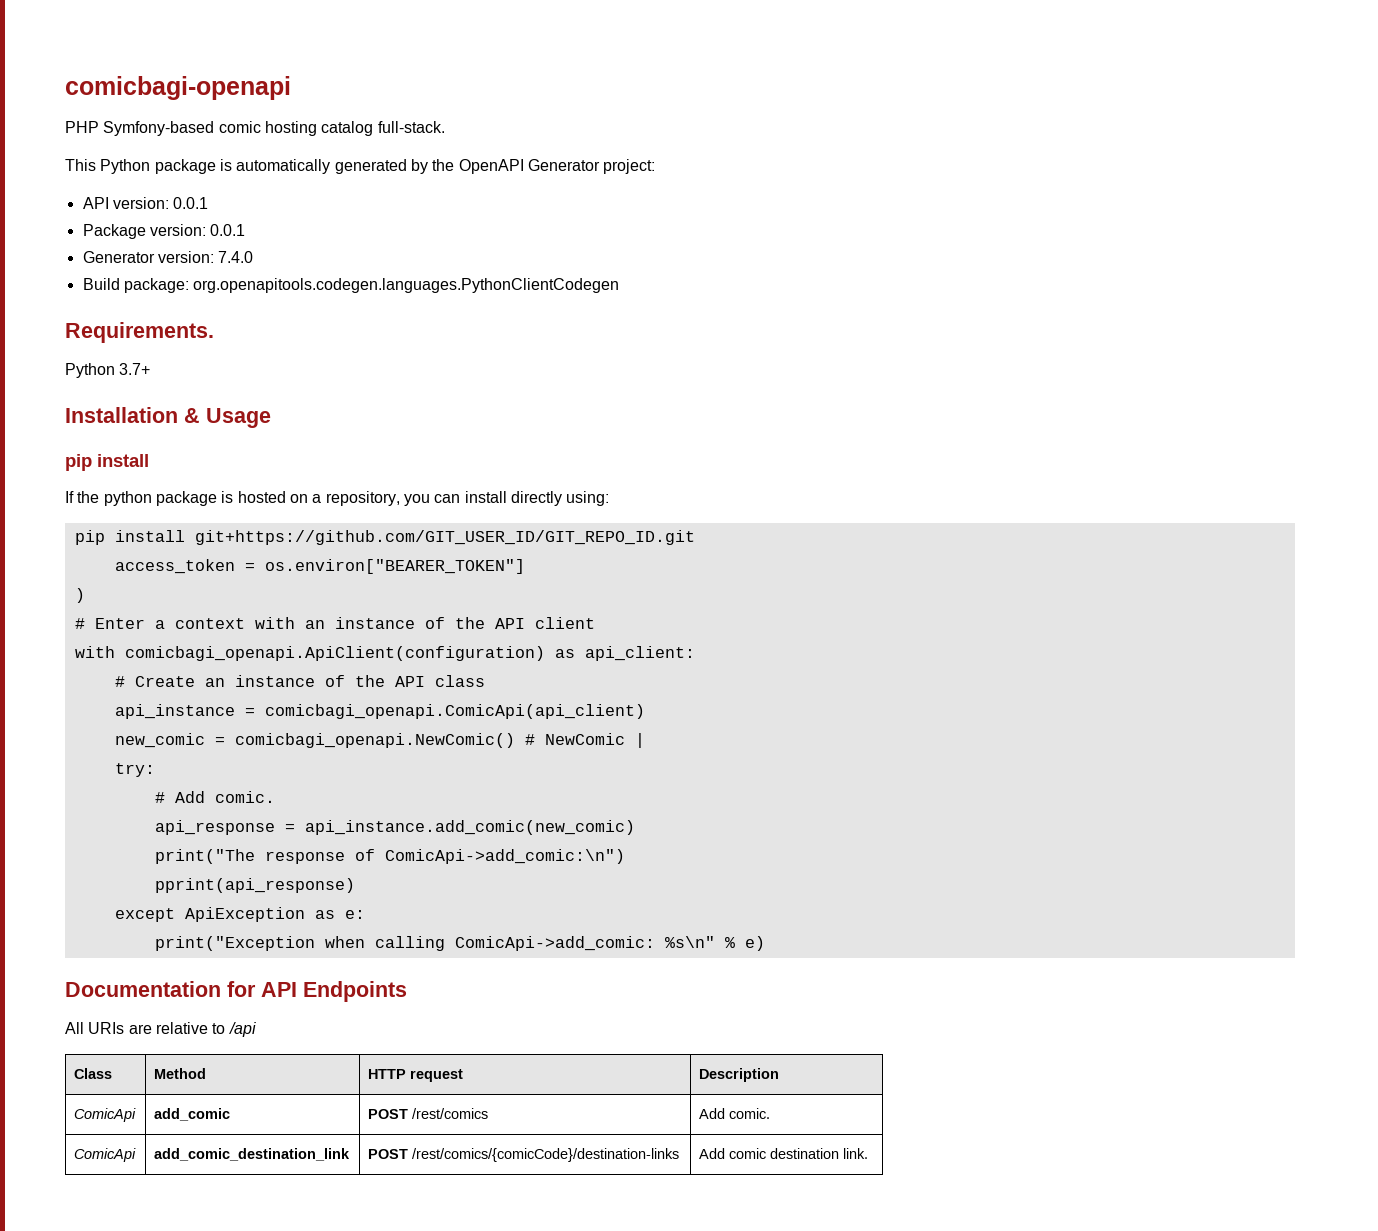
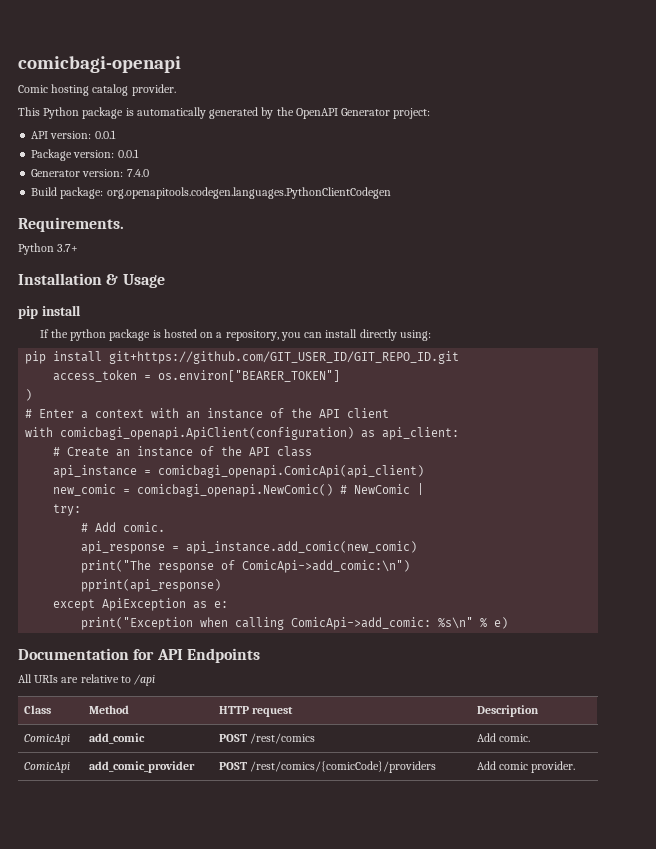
- PHP Symfony-based comic hosting catalog full-stack.
+ Comic hosting catalog provider.
- ComicApi | add_comic_destination_link | POST /rest/comics/{comicCode}/destination-links | Add comic destination link.
+ ComicApi | add_comic_provider | POST /rest/comics/{comicCode}/providers | Add comic provider.

